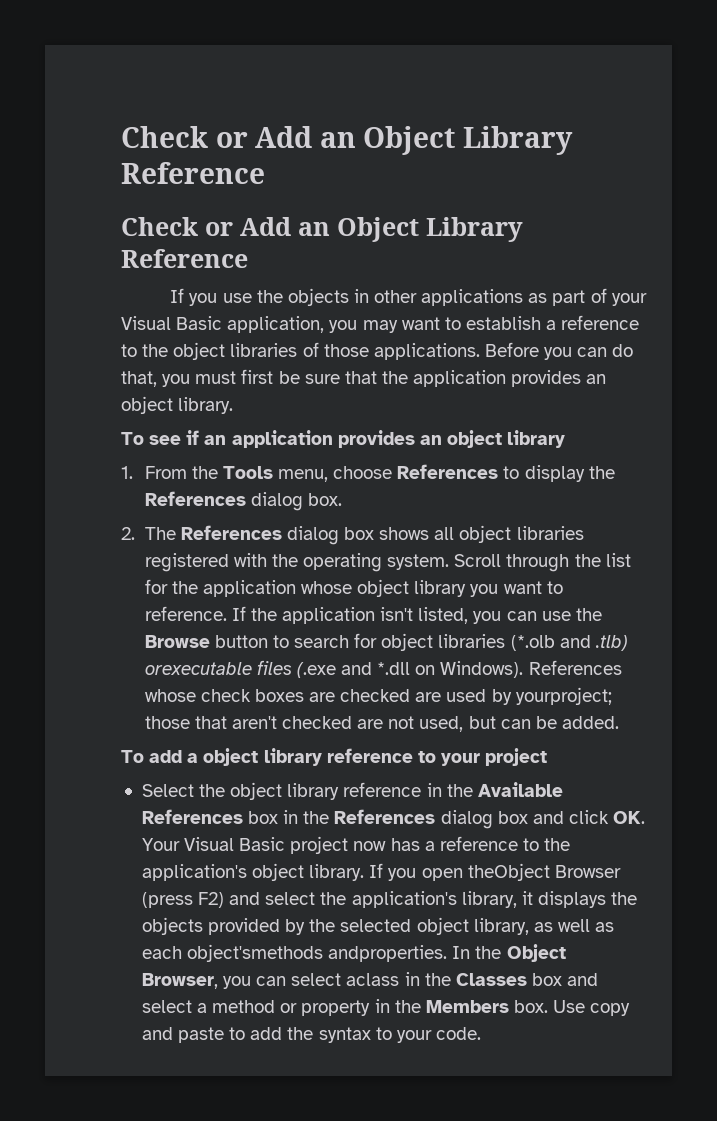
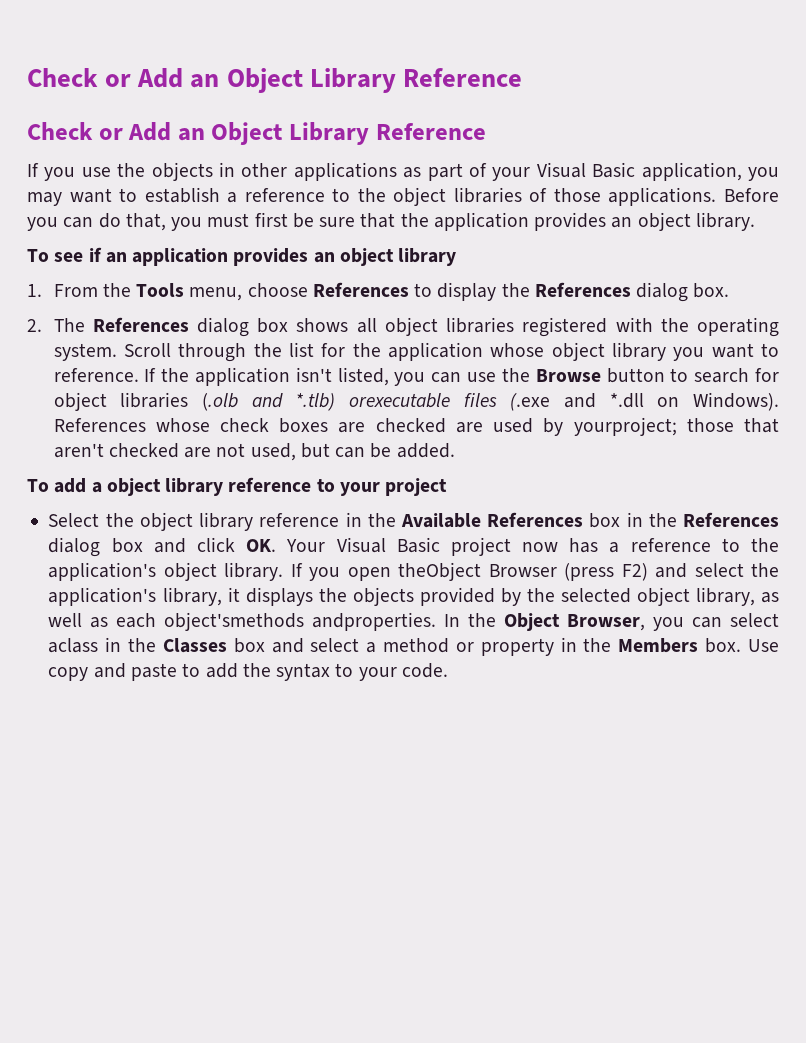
- If the application isn't listed, you can use the Browse button to search for object libraries (*.olb and .tlb) orexecutable files (.exe and *.dll on Windows).
+ If the application isn't listed, you can use the Browse button to search for object libraries (.olb and *.tlb) orexecutable files (.exe and *.dll on Windows).

